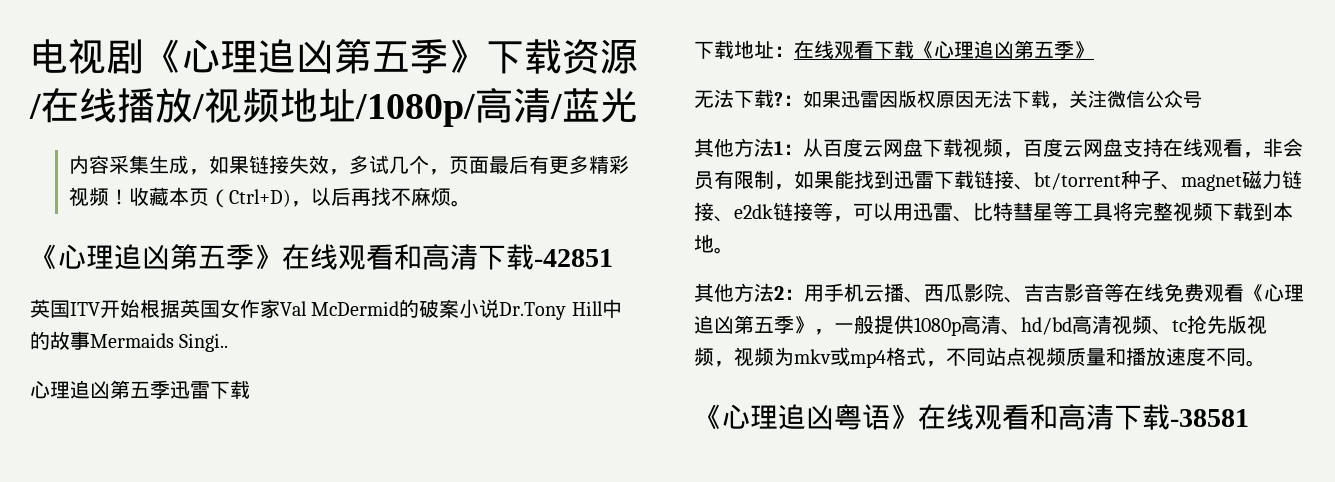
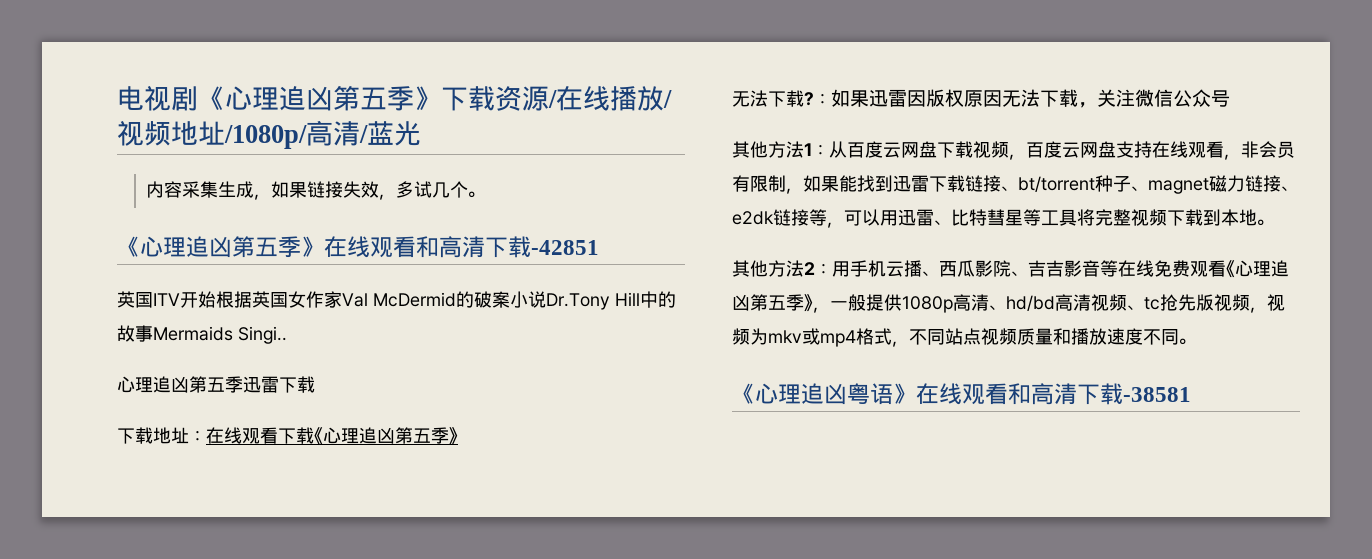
- 内容采集生成，如果链接失效，多试几个，页面最后有更多精彩视频！收藏本页（Ctrl+D)，以后再找不麻烦。
+ 内容采集生成，如果链接失效，多试几个。

